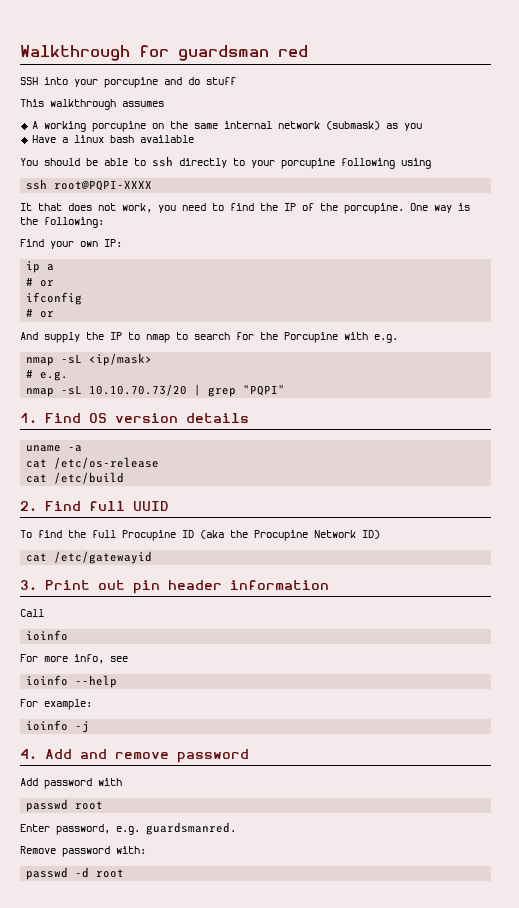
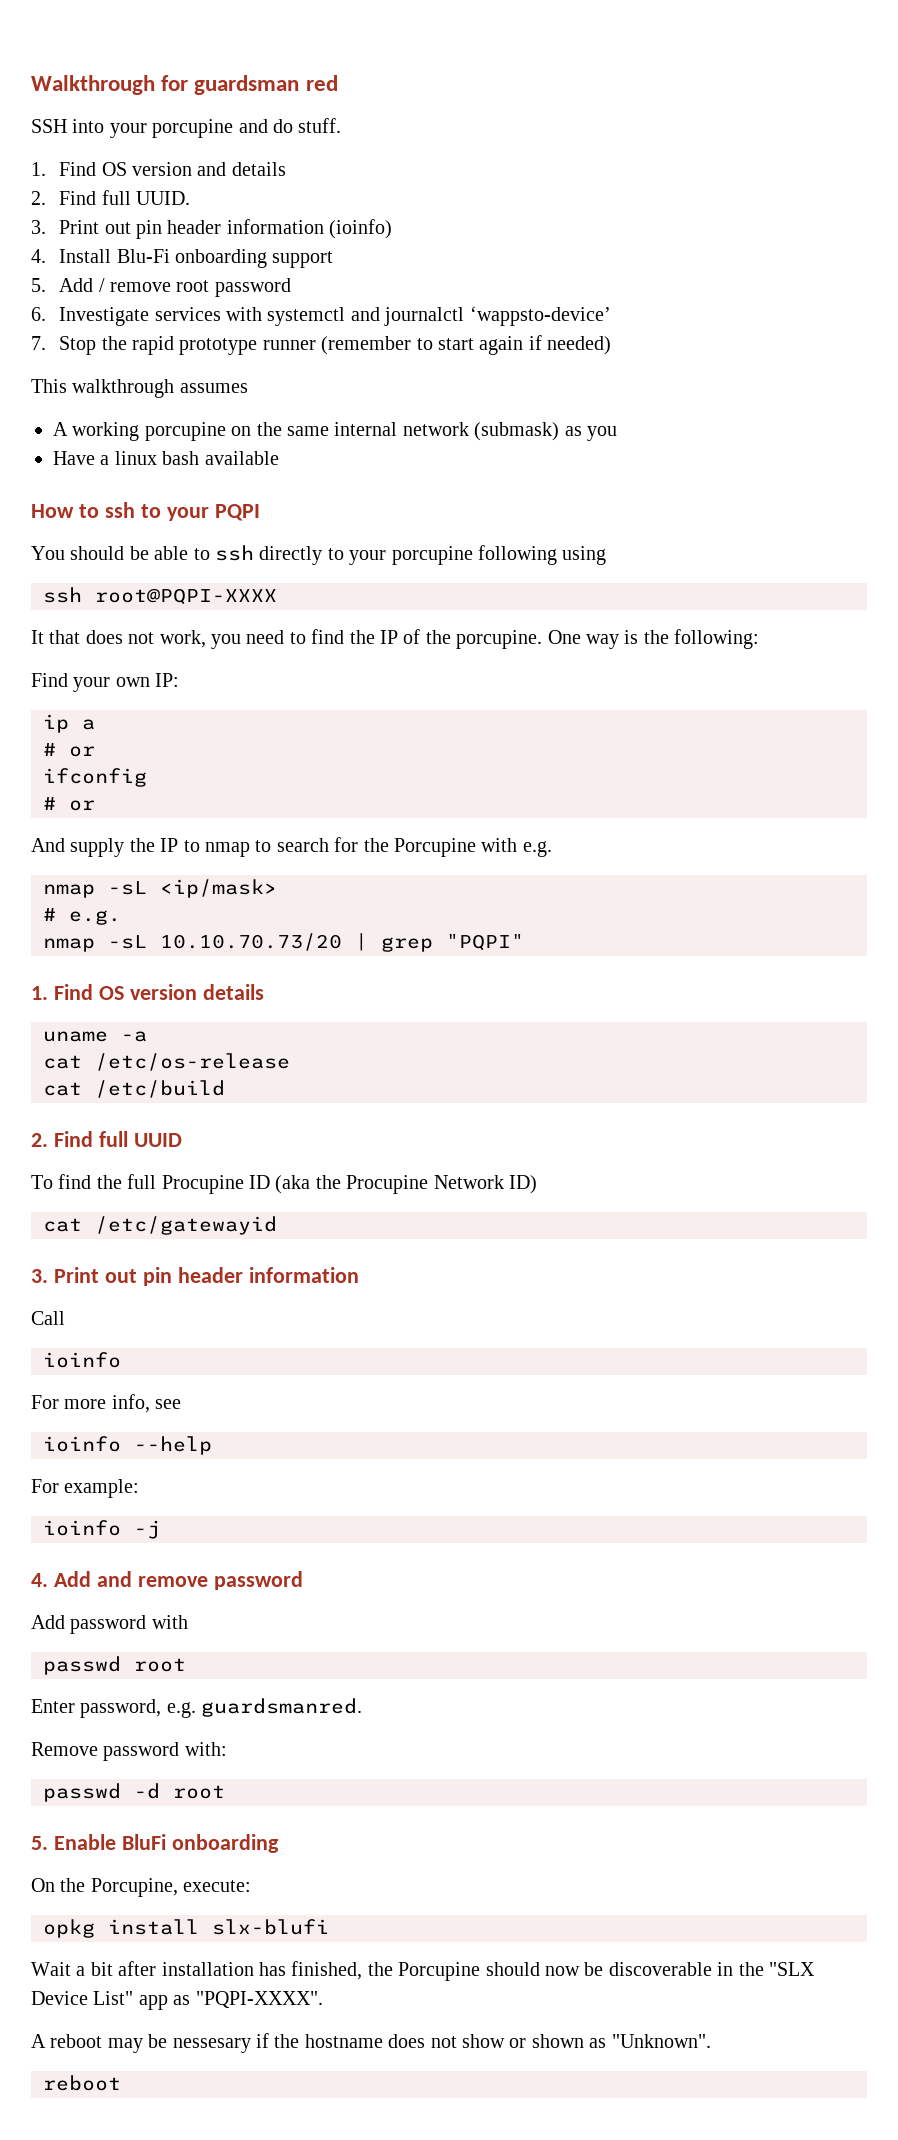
- SSH into your porcupine and do stuff
+ SSH into your porcupine and do stuff.
+ 1. Find OS version and details
+ 2. Find full UUID.
+ 3. Print out pin header information (ioinfo)
+ 4. Install Blu-Fi onboarding support
+ 5. Add / remove root password
+ 6. Investigate services with systemctl and journalctl ‘wappsto-device’
+ 7. Stop the rapid prototype runner (remember to start again if needed)
+ How to ssh to your PQPI
+ 5. Enable BluFi onboarding
+ On the Porcupine, execute:
+ opkg install slx-blufi
+ Wait a bit after installation has finished, the Porcupine should now be discoverable in the "SLX Device List" app as "PQPI-XXXX".
+ A reboot may be nessesary if the hostname does not show or shown as "Unknown".
+ reboot

